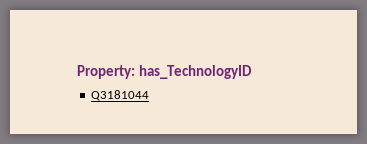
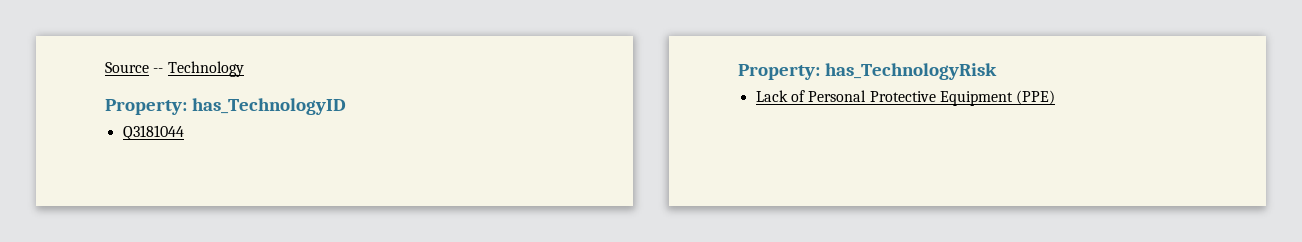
+ Source -- Technology
+ Property: has_TechnologyRisk
+ Lack of Personal Protective Equipment (PPE)

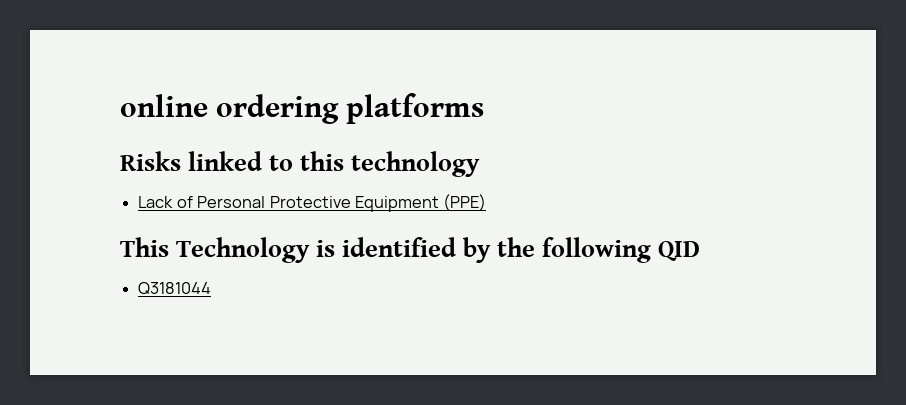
- Source -- Technology
- Property: has_TechnologyID
- Q3181044
- Property: has_TechnologyRisk
+ online ordering platforms
+ Risks linked to this technology
+ This Technology is identified by the following QID
+ Q3181044

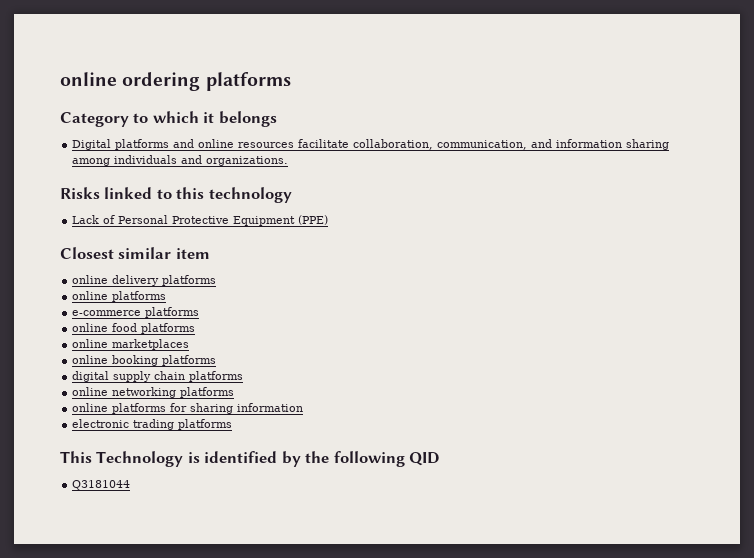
+ Category to which it belongs
+ Digital platforms and online resources facilitate collaboration, communication, and information sharing among individuals and organizations.
+ Closest similar item
+ online delivery platforms
+ online platforms
+ e-commerce platforms
+ online food platforms
+ online marketplaces
+ online booking platforms
+ digital supply chain platforms
+ online networking platforms
+ online platforms for sharing information
+ electronic trading platforms

